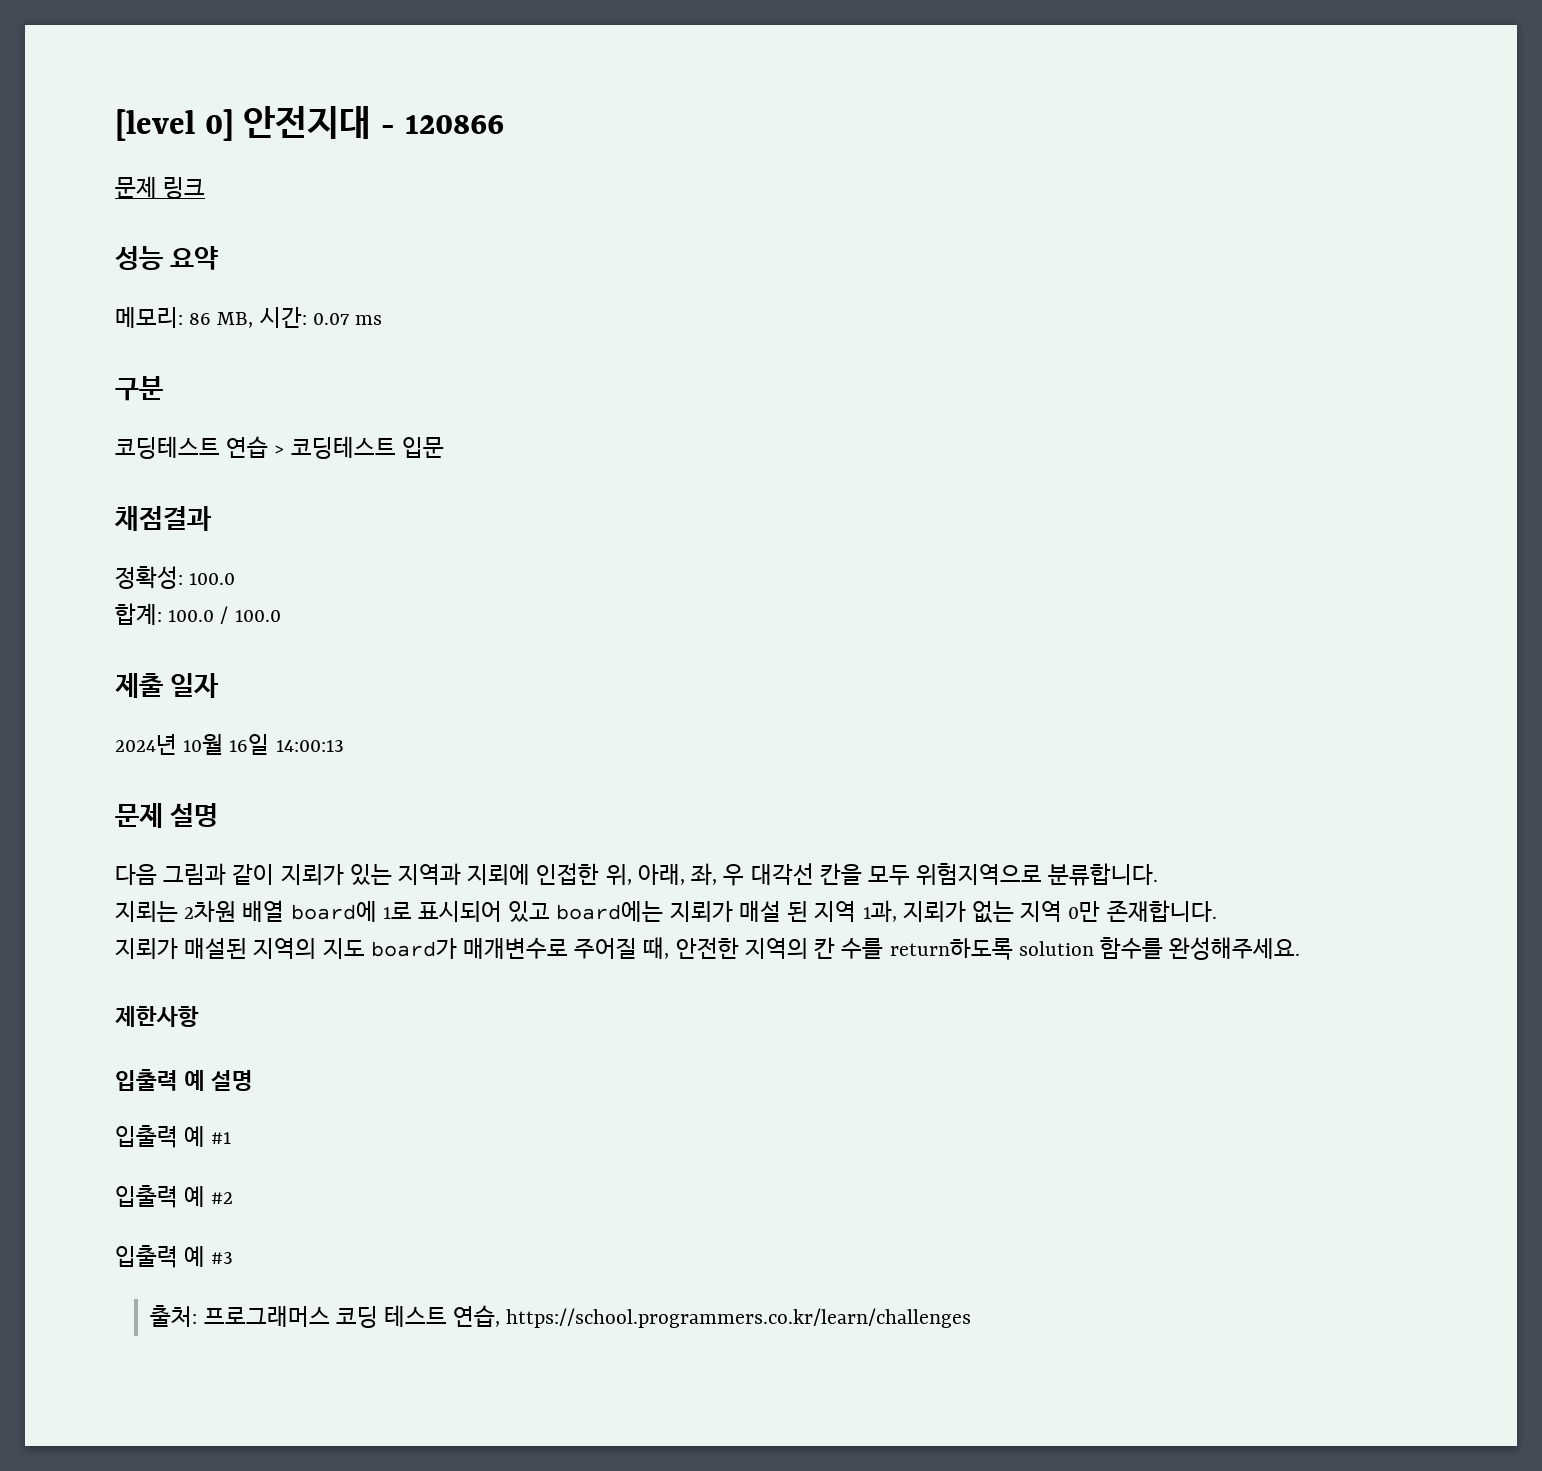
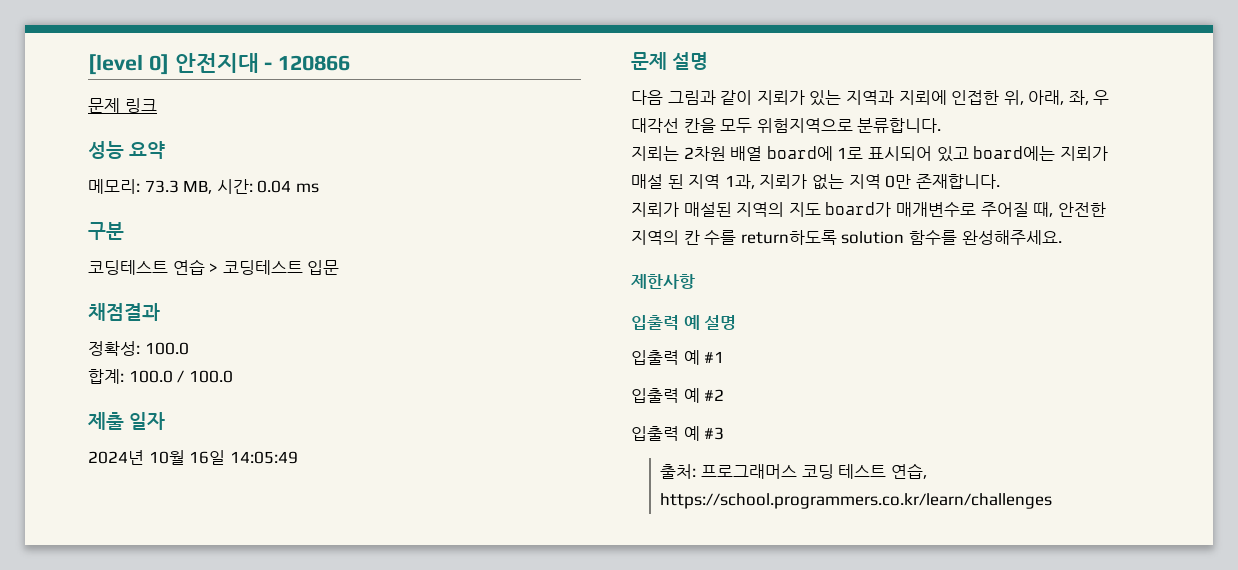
- 메모리: 86 MB, 시간: 0.07 ms
+ 메모리: 73.3 MB, 시간: 0.04 ms
- 2024년 10월 16일 14:00:13
+ 2024년 10월 16일 14:05:49

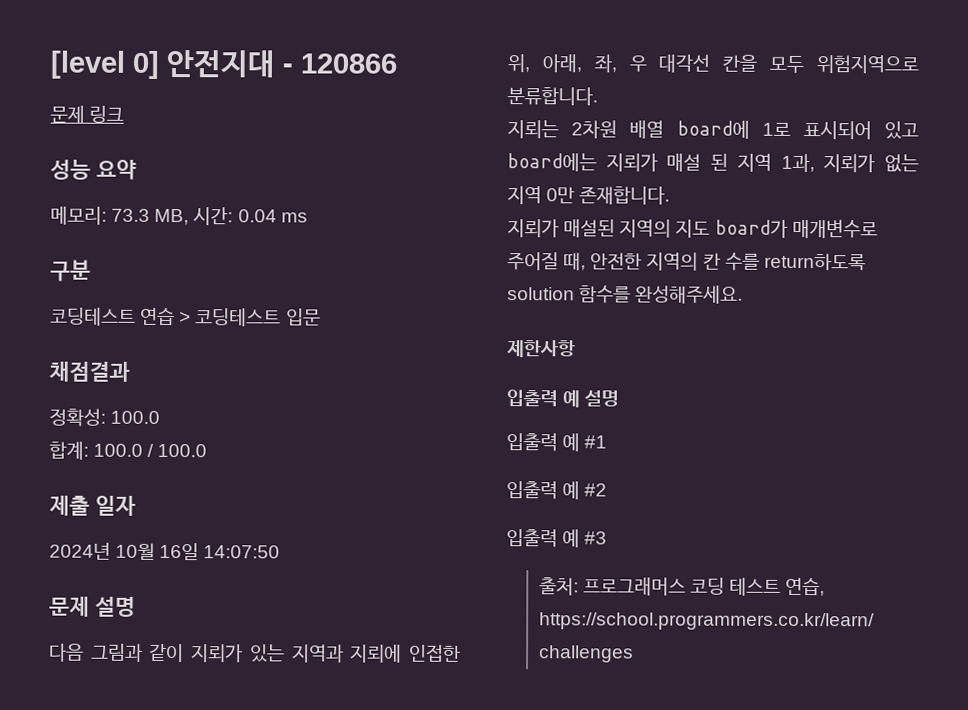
- 2024년 10월 16일 14:05:49
+ 2024년 10월 16일 14:07:50

